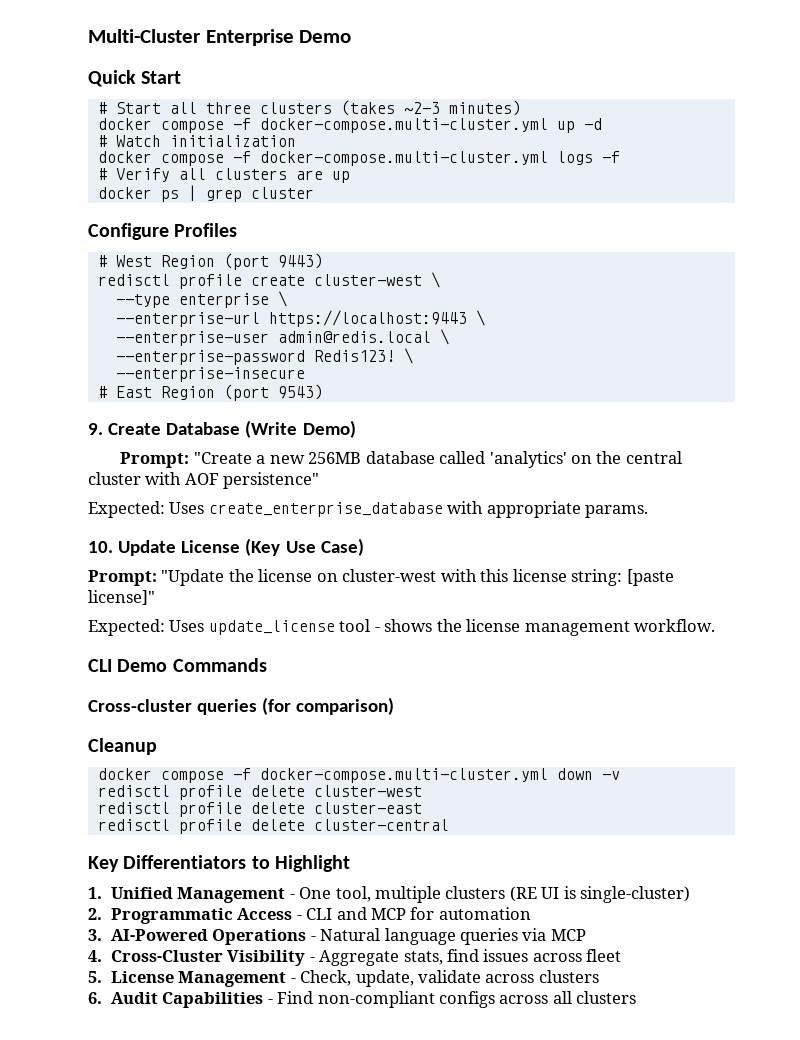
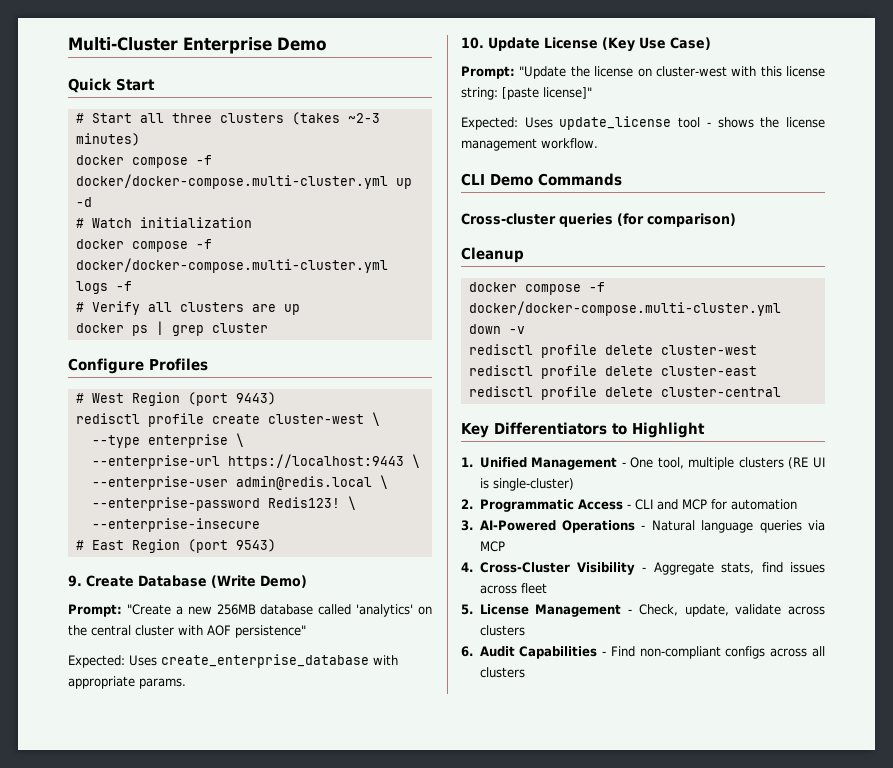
- docker compose -f docker-compose.multi-cluster.yml up -d
+ docker compose -f docker/docker-compose.multi-cluster.yml up -d
- docker compose -f docker-compose.multi-cluster.yml logs -f
+ docker compose -f docker/docker-compose.multi-cluster.yml logs -f
- docker compose -f docker-compose.multi-cluster.yml down -v
+ docker compose -f docker/docker-compose.multi-cluster.yml down -v

